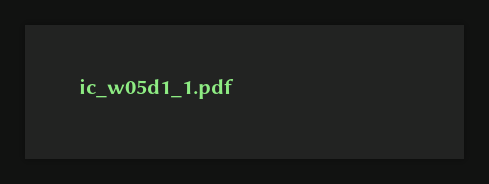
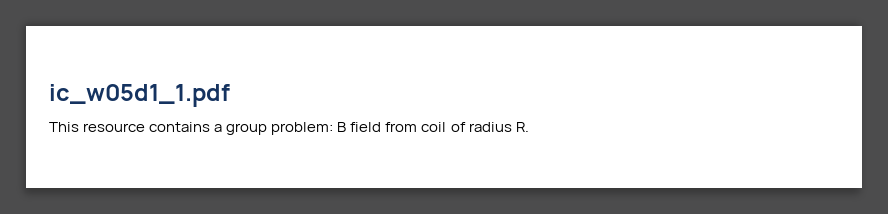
+ This resource contains a group problem: B field from coil of radius R.

